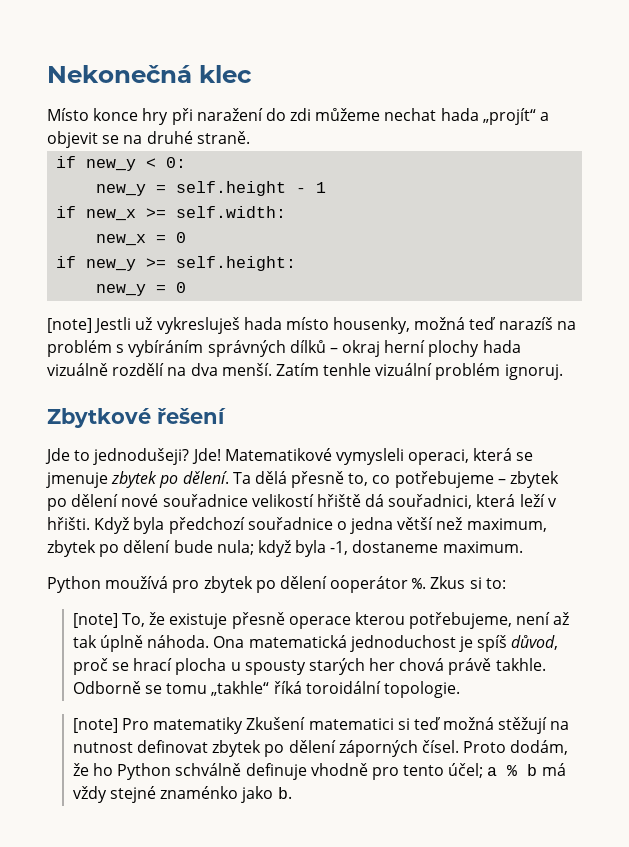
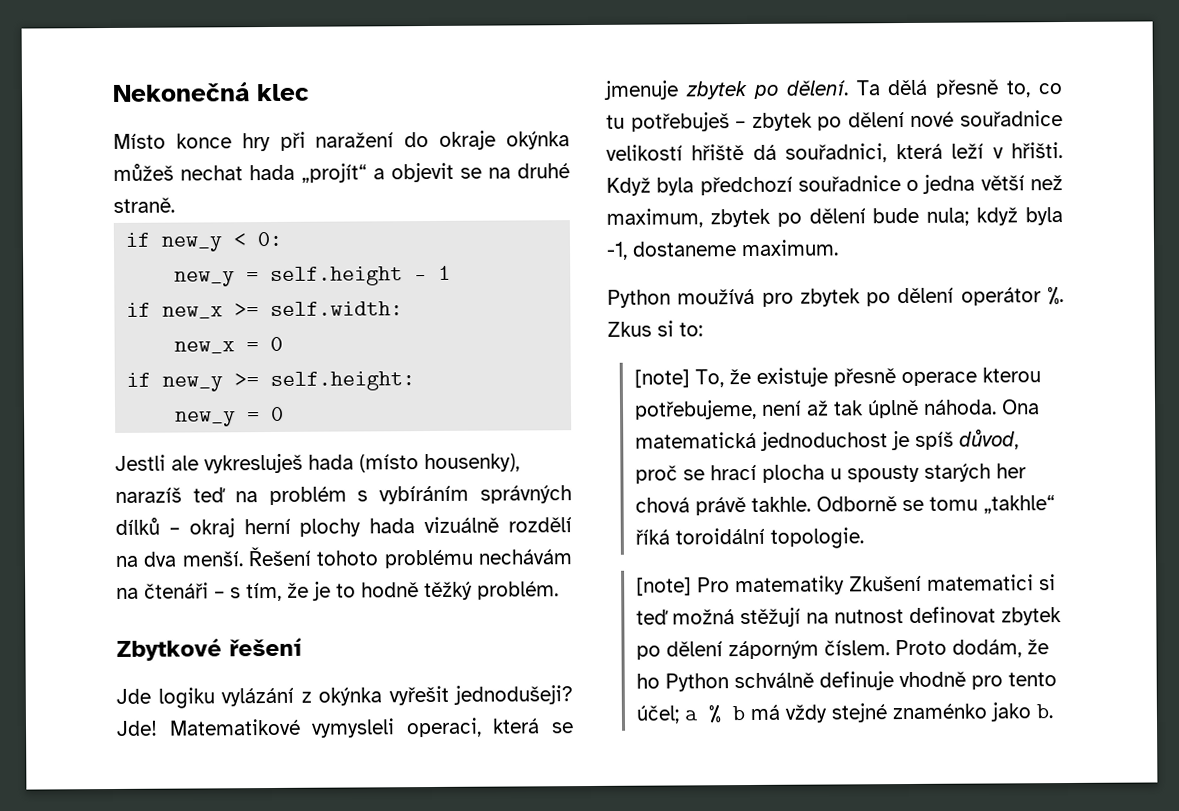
- Místo konce hry při naražení do zdi můžeme nechat hada „projít“ a objevit se na druhé straně.
+ Místo konce hry při naražení do okraje okýnka můžeš nechat hada „projít“ a objevit se na druhé straně.
- [note] Jestli už vykresluješ hada místo housenky, možná teď narazíš na problém s vybíráním správných dílků – okraj herní plochy hada vizuálně rozdělí na dva menší.
+ Jestli ale vykresluješ hada (místo housenky), narazíš teď na problém s vybíráním správných dílků – okraj herní plochy hada vizuálně rozdělí na dva menší.
- Zatím tenhle vizuální problém ignoruj.
+ Řešení tohoto problému nechávám na čtenáři – s tím, že je to hodně těžký problém.
  Zbytkové řešení
- Jde to jednodušeji?
+ Jde logiku vylázání z okýnka vyřešit jednodušeji?
- Ta dělá přesně to, co potřebujeme – zbytek po dělení nové souřadnice velikostí hřiště dá souřadnici, která leží v hřišti.
+ Ta dělá přesně to, co tu potřebuješ – zbytek po dělení nové souřadnice velikostí hřiště dá souřadnici, která leží v hřišti.
- Python moužívá pro zbytek po dělení ooperátor %.
+ Python moužívá pro zbytek po dělení operátor %.
- [note] Pro matematiky Zkušení matematici si teď možná stěžují na nutnost definovat zbytek po dělení záporných čísel.
+ [note] Pro matematiky Zkušení matematici si teď možná stěžují na nutnost definovat zbytek po dělení záporným číslem.

